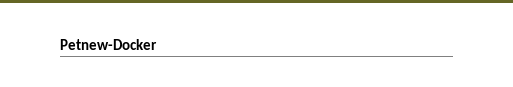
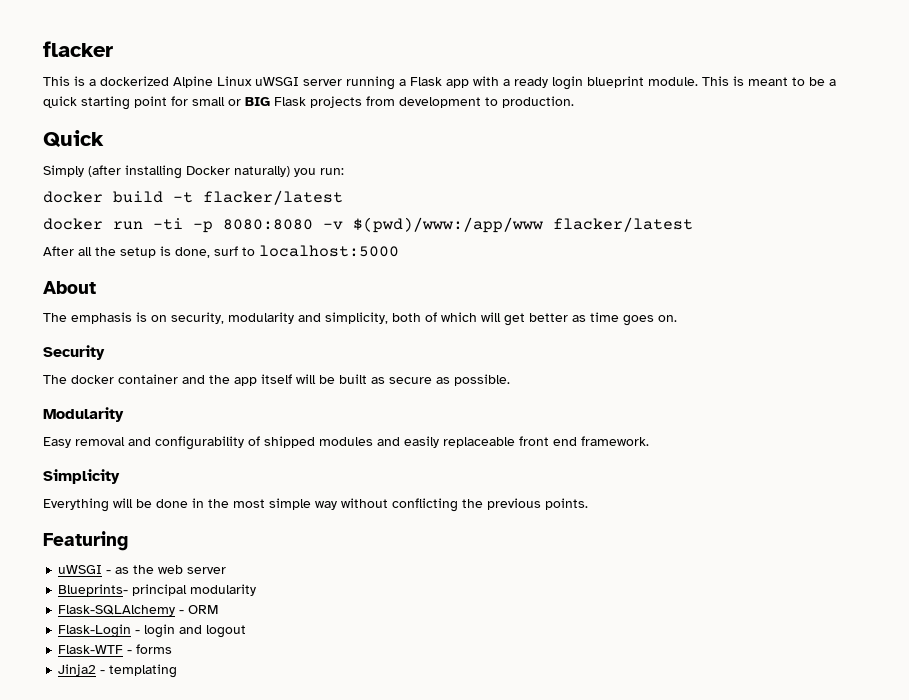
- Petnew-Docker
+ flacker
+ This is a dockerized Alpine Linux uWSGI server running a Flask app with a ready login blueprint module. This is meant to be a quick starting point for small or BIG Flask projects from development to production.
+ Quick
+ Simply (after installing Docker naturally) you run:
+ docker build -t flacker/latest
+ docker run -ti -p 8080:8080 -v $(pwd)/www:/app/www flacker/latest
+ After all the setup is done, surf to localhost:5000
+ About
+ The emphasis is on security, modularity and simplicity, both of which will get better as time goes on.
+ Security
+ The docker container and the app itself will be built as secure as possible.
+ Modularity
+ Easy removal and configurability of shipped modules and easily replaceable front end framework.
+ Simplicity
+ Everything will be done in the most simple way without conflicting the previous points.
+ Featuring
+ uWSGI - as the web server
+ Blueprints- principal modularity
+ Flask-SQLAlchemy - ORM
+ Flask-Login - login and logout
+ Flask-WTF - forms
+ Jinja2 - templating

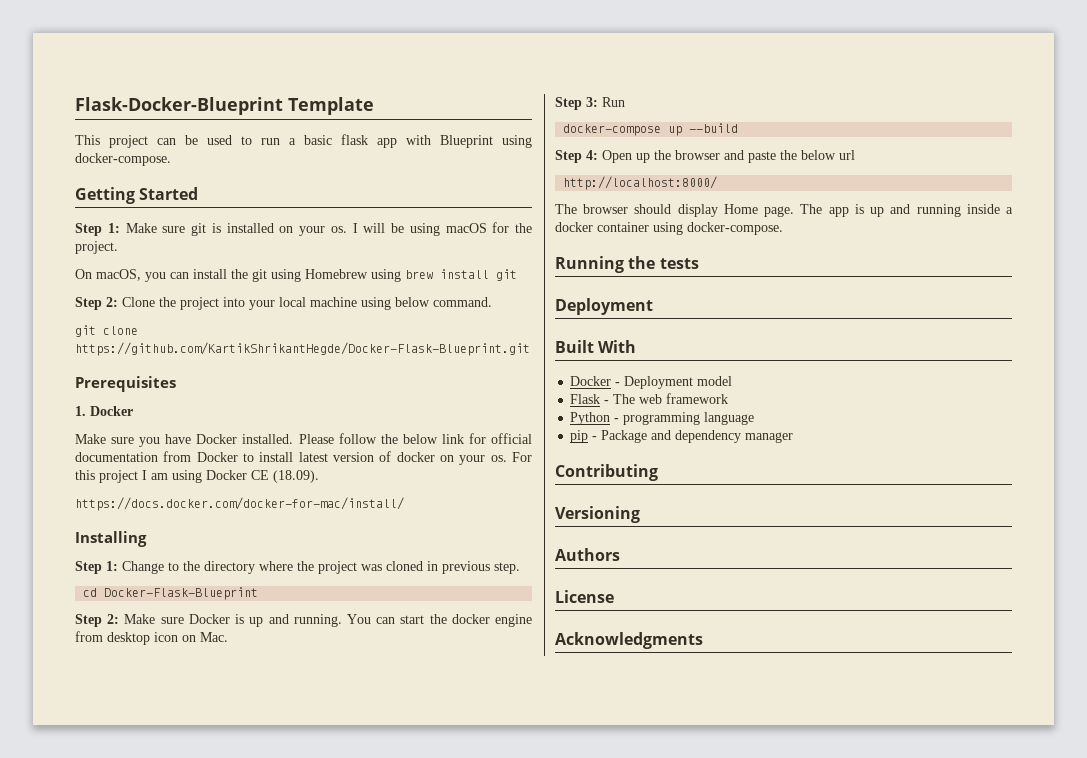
- flacker
- This is a dockerized Alpine Linux uWSGI server running a Flask app with a ready login blueprint module. This is meant to be a quick starting point for small or BIG Flask projects from development to production.
- Quick
- Simply (after installing Docker naturally) you run:
- docker build -t flacker/latest
- docker run -ti -p 8080:8080 -v $(pwd)/www:/app/www flacker/latest
- After all the setup is done, surf to localhost:5000
- About
- The emphasis is on security, modularity and simplicity, both of which will get better as time goes on.
- Security
- The docker container and the app itself will be built as secure as possible.
- Modularity
- Easy removal and configurability of shipped modules and easily replaceable front end framework.
- Simplicity
- Everything will be done in the most simple way without conflicting the previous points.
- Featuring
- uWSGI - as the web server
- Blueprints- principal modularity
- Flask-SQLAlchemy - ORM
- Flask-Login - login and logout
- Flask-WTF - forms
- Jinja2 - templating
+ Flask-Docker-Blueprint Template
+ This project can be used to run a basic flask app with Blueprint using docker-compose.
+ Getting Started
+ Step 1: Make sure git is installed on your os. I will be using macOS for the project.
+ On macOS, you can install the git using Homebrew using brew install git
+ Step 2: Clone the project into your local machine using below command.
+ git clone https://github.com/KartikShrikantHegde/Docker-Flask-Blueprint.git
+ Prerequisites
+ 1. Docker
+ Make sure you have Docker installed. Please follow the below link for official documentation from Docker to install latest version of docker on your os. For this project I am using Docker CE (18.09).
+ https://docs.docker.com/docker-for-mac/install/
+ Installing
+ Step 1: Change to the directory where the project was cloned in previous step.
+ cd Docker-Flask-Blueprint
+ Step 2: Make sure Docker is up and running. You can start the docker engine from desktop icon on Mac.
+ Step 3: Run
+ docker-compose up --build
+ Step 4: Open up the browser and paste the below url
+ http://localhost:8000/
+ The browser should display Home page. The app is up and running inside a docker container using docker-compose.
+ Running the tests
+ Deployment
+ Built With
+ Docker - Deployment model
+ Flask - The web framework
+ Python - programming language
+ pip - Package and dependency manager
+ Contributing
+ Versioning
+ Authors
+ License
+ Acknowledgments

